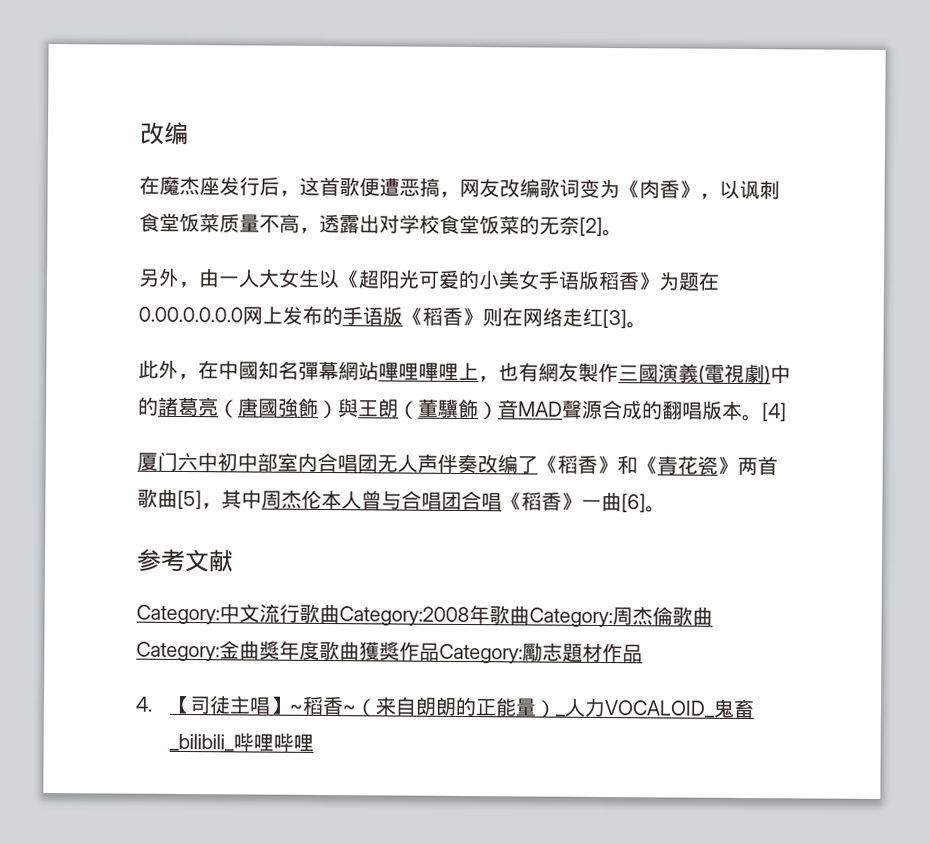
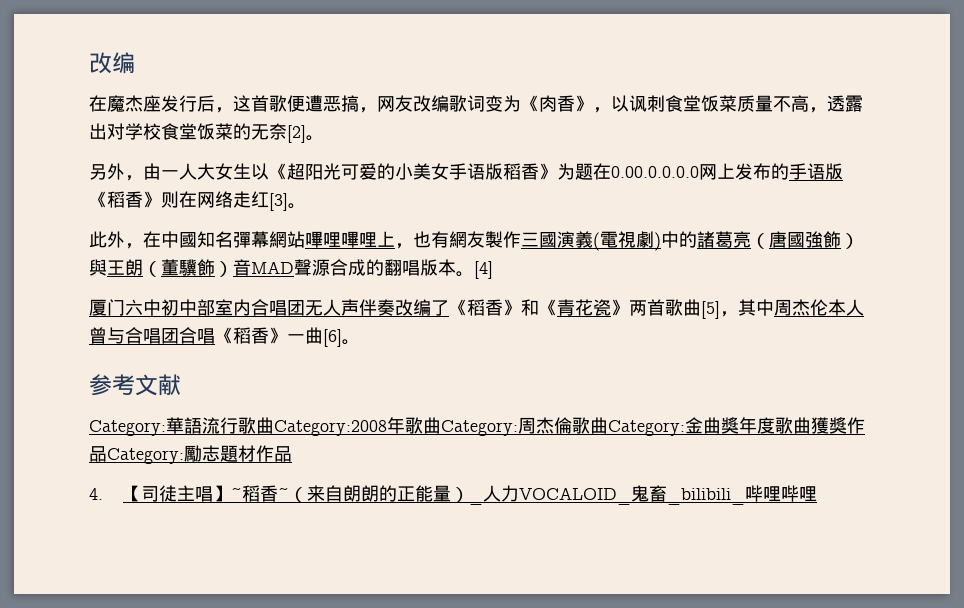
- Category:中文流行歌曲Category:2008年歌曲Category:周杰倫歌曲Category:金曲獎年度歌曲獲獎作品Category:勵志題材作品
+ Category:華語流行歌曲Category:2008年歌曲Category:周杰倫歌曲Category:金曲獎年度歌曲獲獎作品Category:勵志題材作品

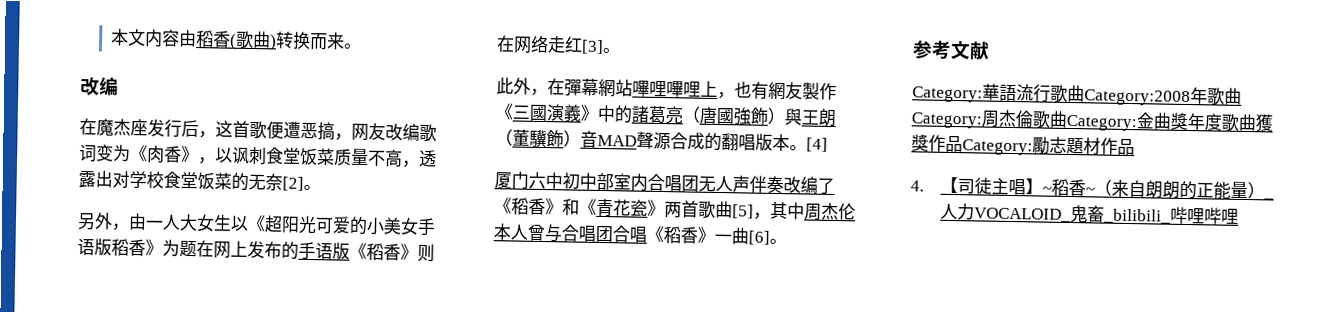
+ 本文内容由稻香(歌曲)转换而来。
- 另外，由一人大女生以《超阳光可爱的小美女手语版稻香》为题在0.00.0.0.0.0网上发布的手语版《稻香》则在网络走红[3]。
+ 另外，由一人大女生以《超阳光可爱的小美女手语版稻香》为题在网上发布的手语版《稻香》则在网络走红[3]。
- 此外，在中國知名彈幕網站嗶哩嗶哩上，也有網友製作三國演義(電視劇)中的諸葛亮（唐國強飾）與王朗（董驥飾）音MAD聲源合成的翻唱版本。
+ 此外，在彈幕網站嗶哩嗶哩上，也有網友製作《三國演義》中的諸葛亮（唐國強飾）與王朗（董驥飾）音MAD聲源合成的翻唱版本。

